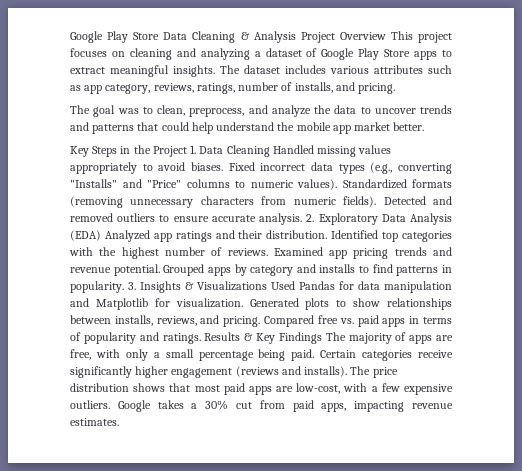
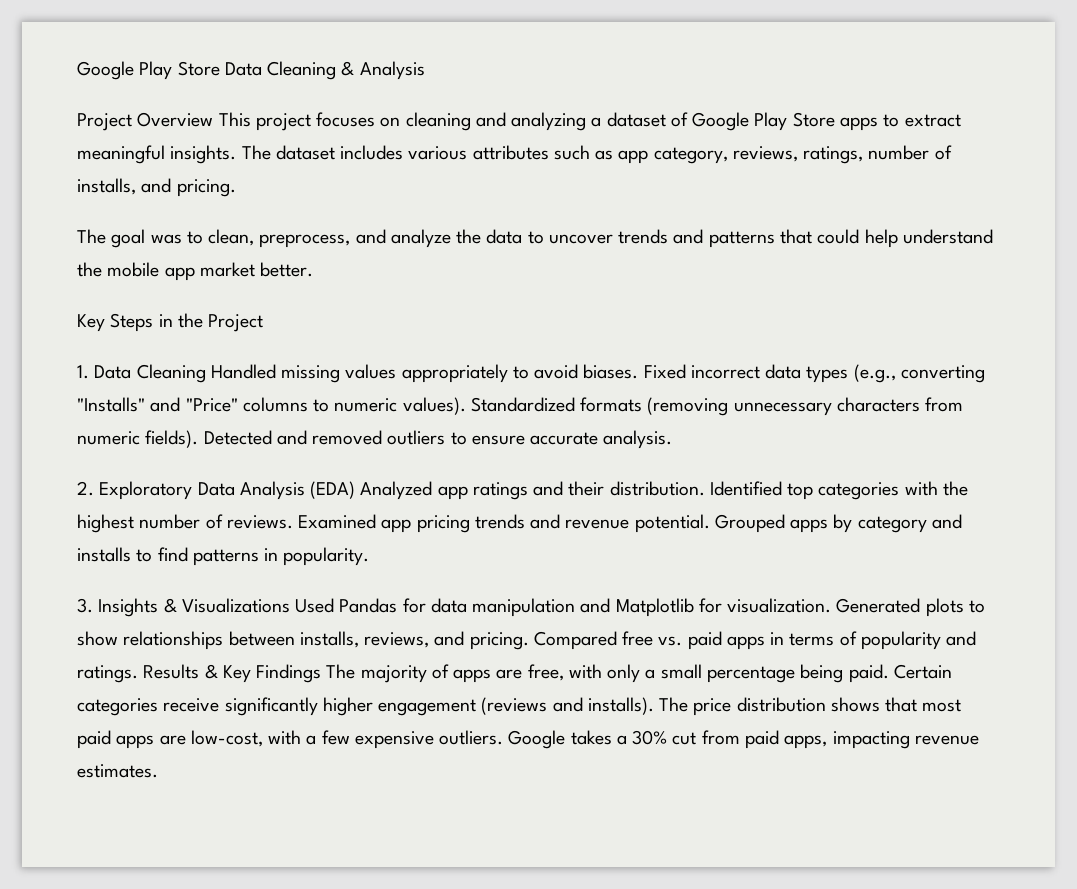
- Google Play Store Data Cleaning & Analysis Project Overview This project focuses on cleaning and analyzing a dataset of Google Play Store apps to extract meaningful insights.
+ Google Play Store Data Cleaning & Analysis
+ Project Overview This project focuses on cleaning and analyzing a dataset of Google Play Store apps to extract meaningful insights.
- Key Steps in the Project 1. Data Cleaning Handled missing values appropriately to avoid biases.
+ Key Steps in the Project
+ 1. Data Cleaning Handled missing values appropriately to avoid biases.
- Detected and removed outliers to ensure accurate analysis. 2. Exploratory Data Analysis (EDA) Analyzed app ratings and their distribution.
+ Detected and removed outliers to ensure accurate analysis.
+ 2. Exploratory Data Analysis (EDA) Analyzed app ratings and their distribution.
- Grouped apps by category and installs to find patterns in popularity. 3. Insights & Visualizations Used Pandas for data manipulation and Matplotlib for visualization.
+ Grouped apps by category and installs to find patterns in popularity.
+ 3. Insights & Visualizations Used Pandas for data manipulation and Matplotlib for visualization.

